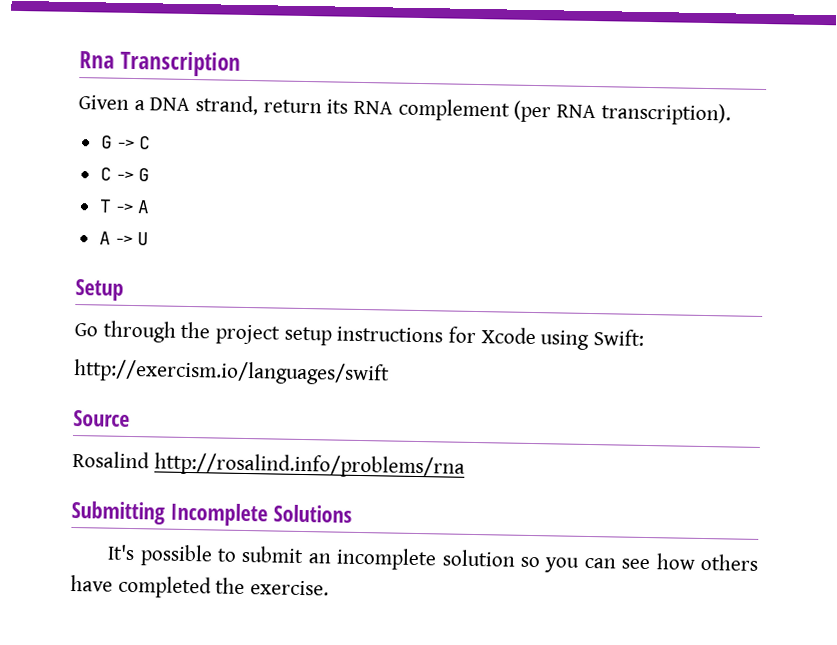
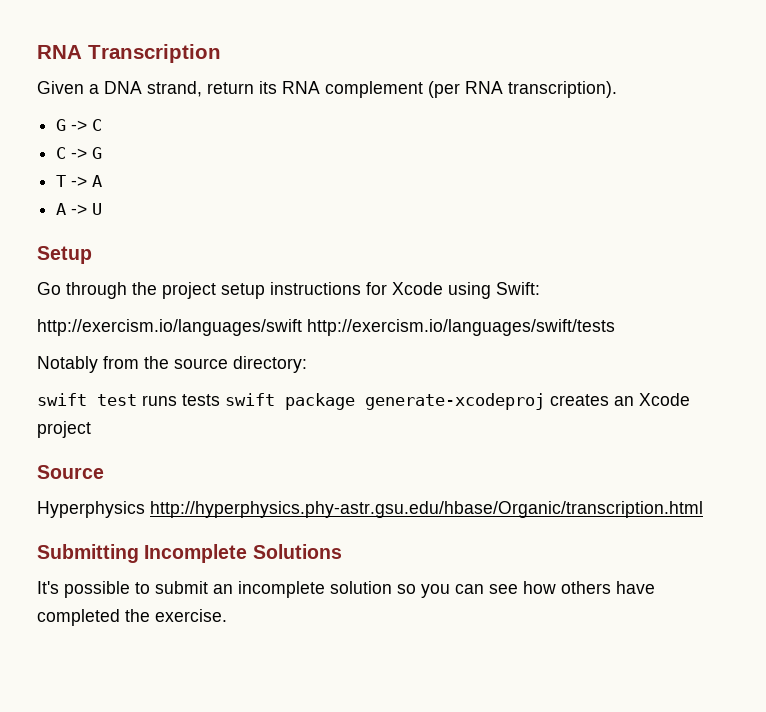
- Rna Transcription
+ RNA Transcription
- http://exercism.io/languages/swift
+ http://exercism.io/languages/swift http://exercism.io/languages/swift/tests
+ Notably from the source directory:
+ swift test runs tests swift package generate-xcodeproj creates an Xcode project
- Rosalind http://rosalind.info/problems/rna
+ Hyperphysics http://hyperphysics.phy-astr.gsu.edu/hbase/Organic/transcription.html

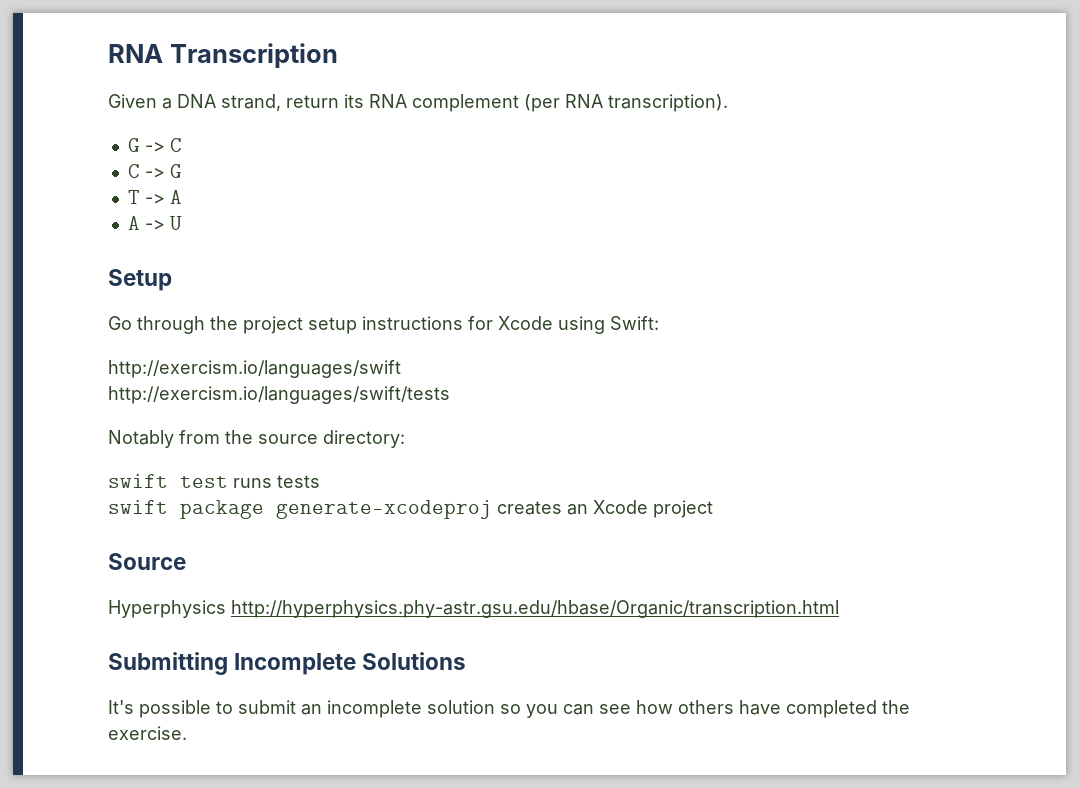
- http://exercism.io/languages/swift http://exercism.io/languages/swift/tests
+ http://exercism.io/languages/swift
+ http://exercism.io/languages/swift/tests
- swift test runs tests swift package generate-xcodeproj creates an Xcode project
+ swift test runs tests
+ swift package generate-xcodeproj creates an Xcode project

